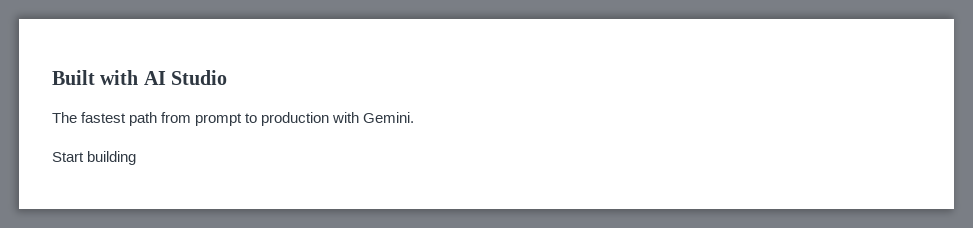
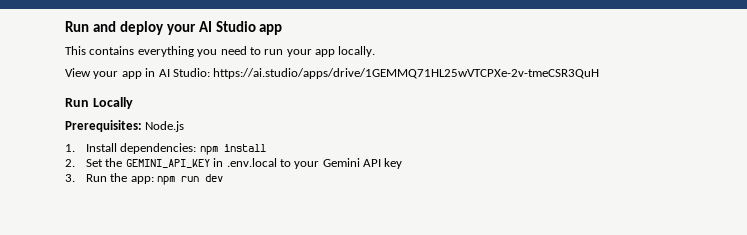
- Built with AI Studio
- The fastest path from prompt to production with Gemini.
- Start building
+ Run and deploy your AI Studio app
+ This contains everything you need to run your app locally.
+ View your app in AI Studio: https://ai.studio/apps/drive/1GEMMQ71HL25wVTCPXe-2v-tmeCSR3QuH
+ Run Locally
+ Prerequisites: Node.js
+ 1. Install dependencies: npm install
+ 2. Set the GEMINI_API_KEY in .env.local to your Gemini API key
+ 3. Run the app: npm run dev

